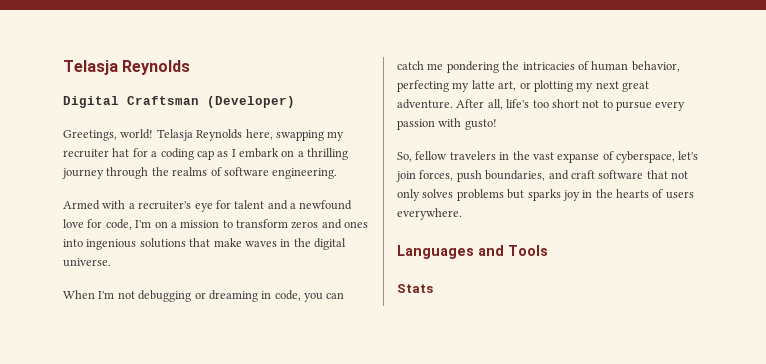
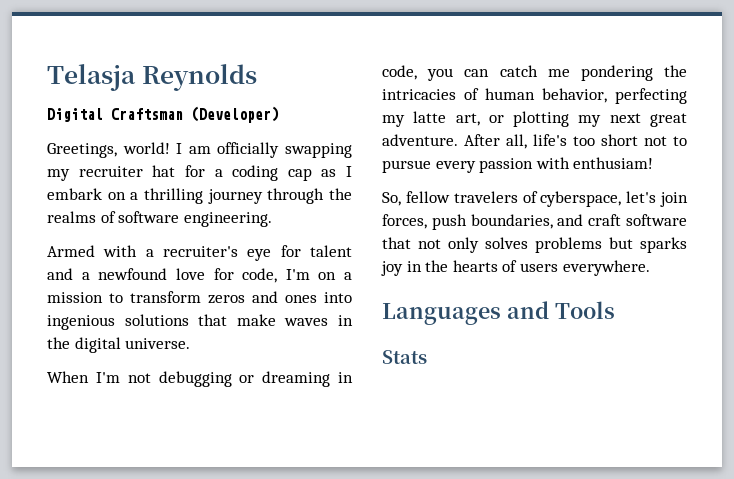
- Telasja Reynolds here, swapping my recruiter hat for a coding cap as I embark on a thrilling journey through the realms of software engineering.
+ I am officially swapping my recruiter hat for a coding cap as I embark on a thrilling journey through the realms of software engineering.
- After all, life's too short not to pursue every passion with gusto!
+ After all, life's too short not to pursue every passion with enthusiam!
- So, fellow travelers in the vast expanse of cyberspace, let's join forces, push boundaries, and craft software that not only solves problems but sparks joy in the hearts of users everywhere.
+ So, fellow travelers of cyberspace, let's join forces, push boundaries, and craft software that not only solves problems but sparks joy in the hearts of users everywhere.

